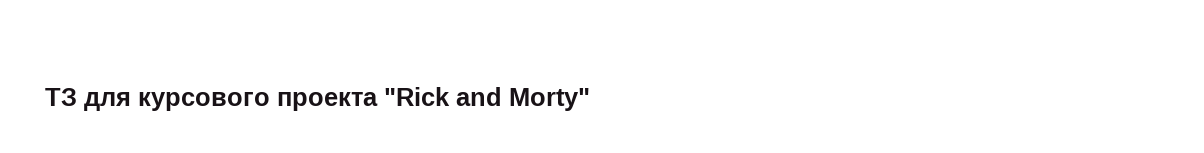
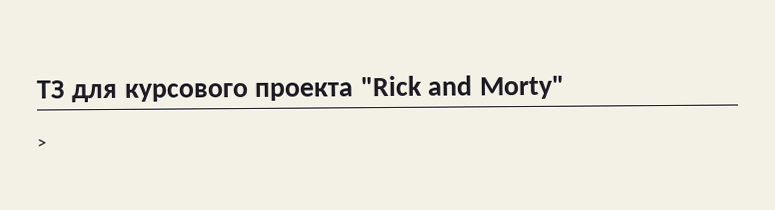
+ >

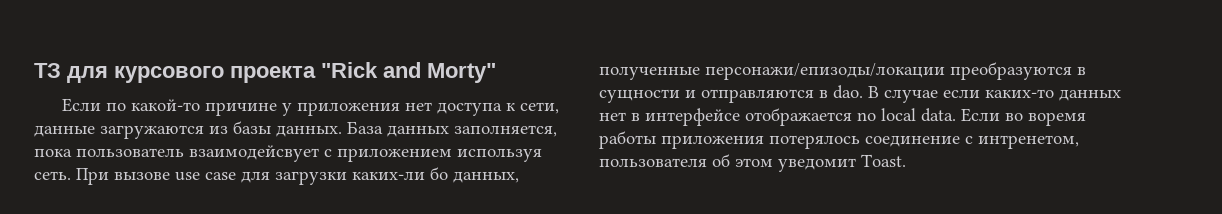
- >
+ Если по какой-то причине у приложения нет доступа к сети, данные загружаются из базы данных. База данных заполняется, пока пользователь взаимодейсвует с приложением используя сеть. При вызове use case для загрузки каких-ли бо данных, полученные персонажи/епизоды/локации преобразуются в сущности и отправляются в dao. В случае если каких-то данных нет в интерфейсе отображается no local data. Если во воремя работы приложения потерялось соединение с интренетом, пользователя об этом уведомит Toast.

